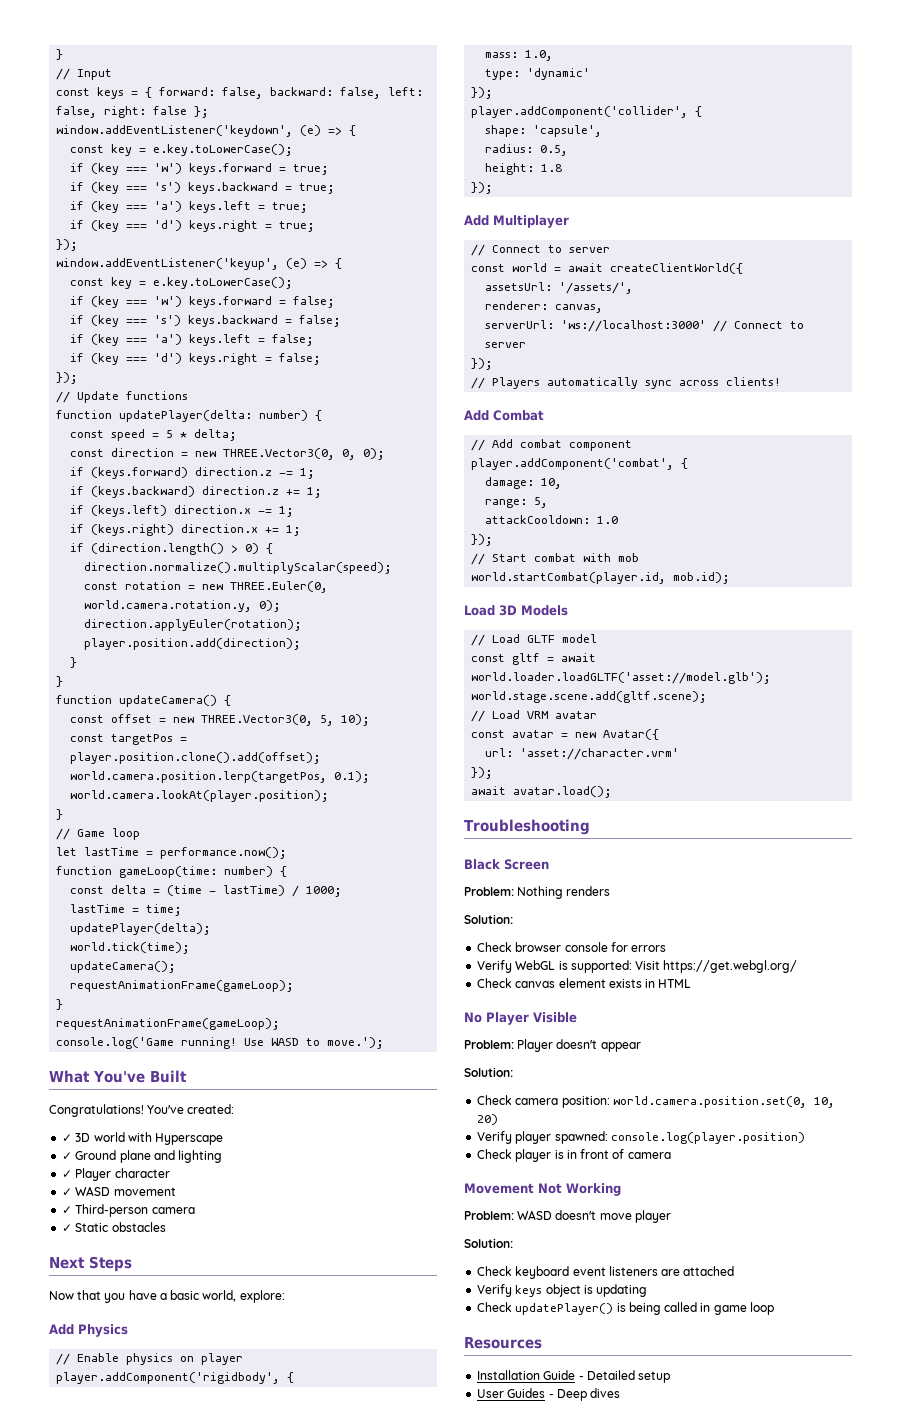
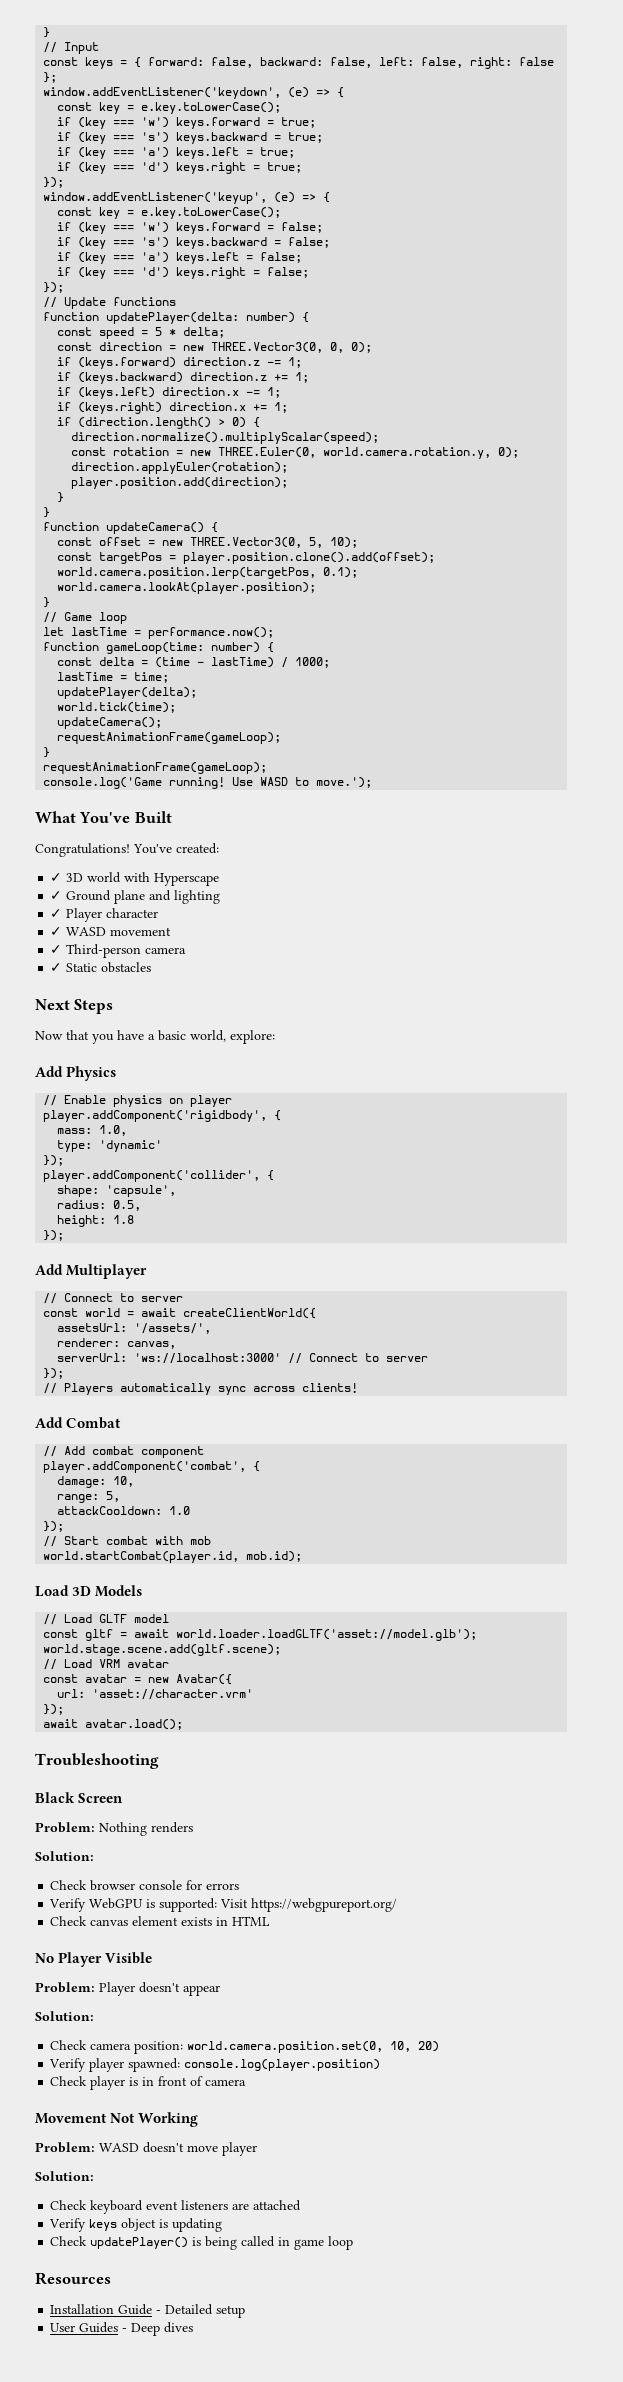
- Verify WebGL is supported: Visit https://get.webgl.org/
+ Verify WebGPU is supported: Visit https://webgpureport.org/

